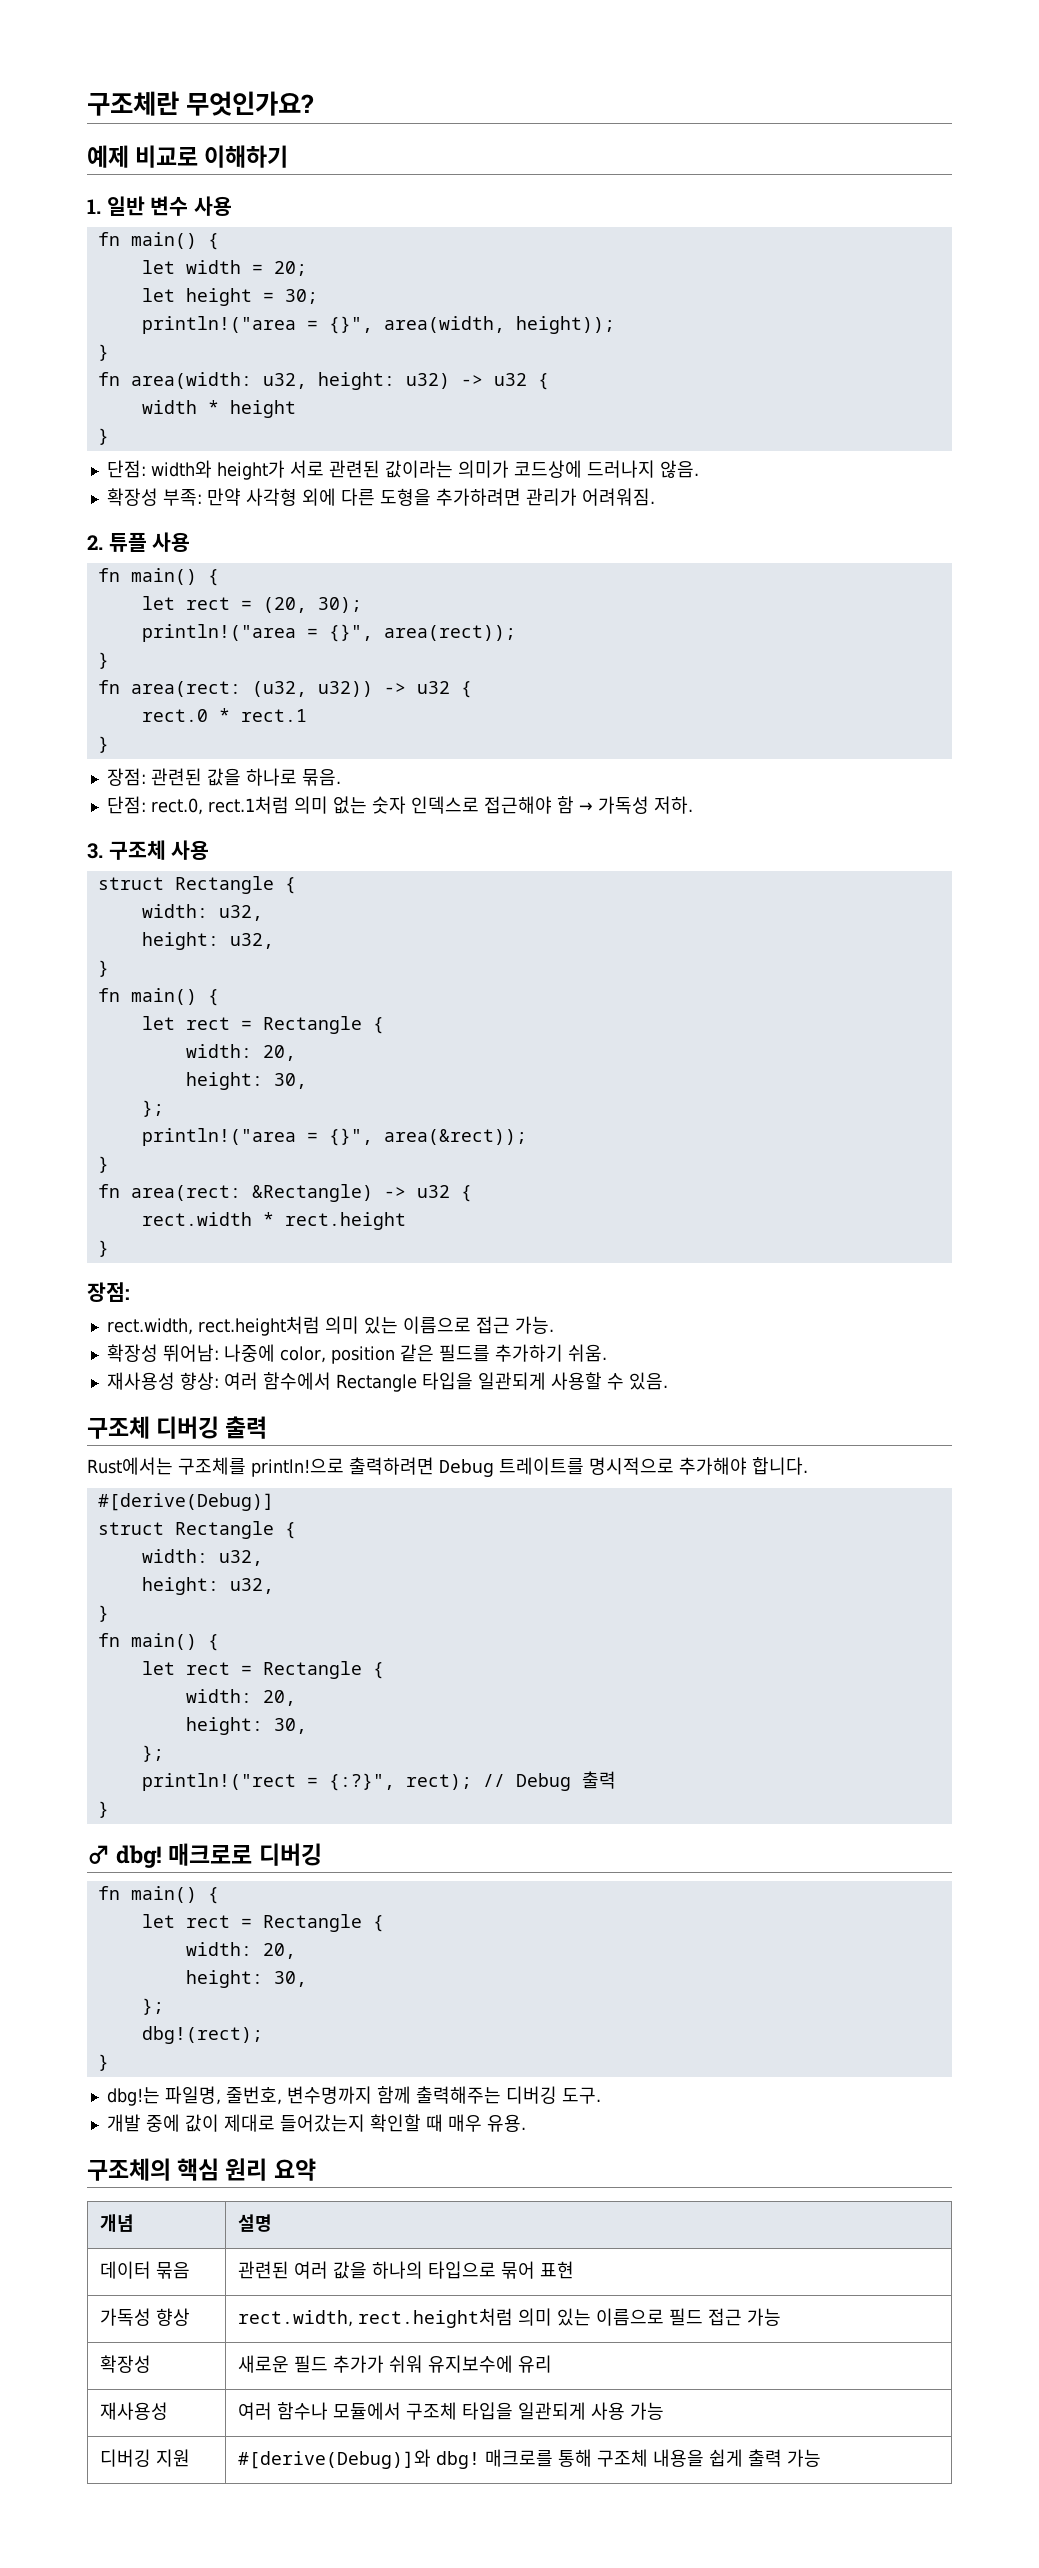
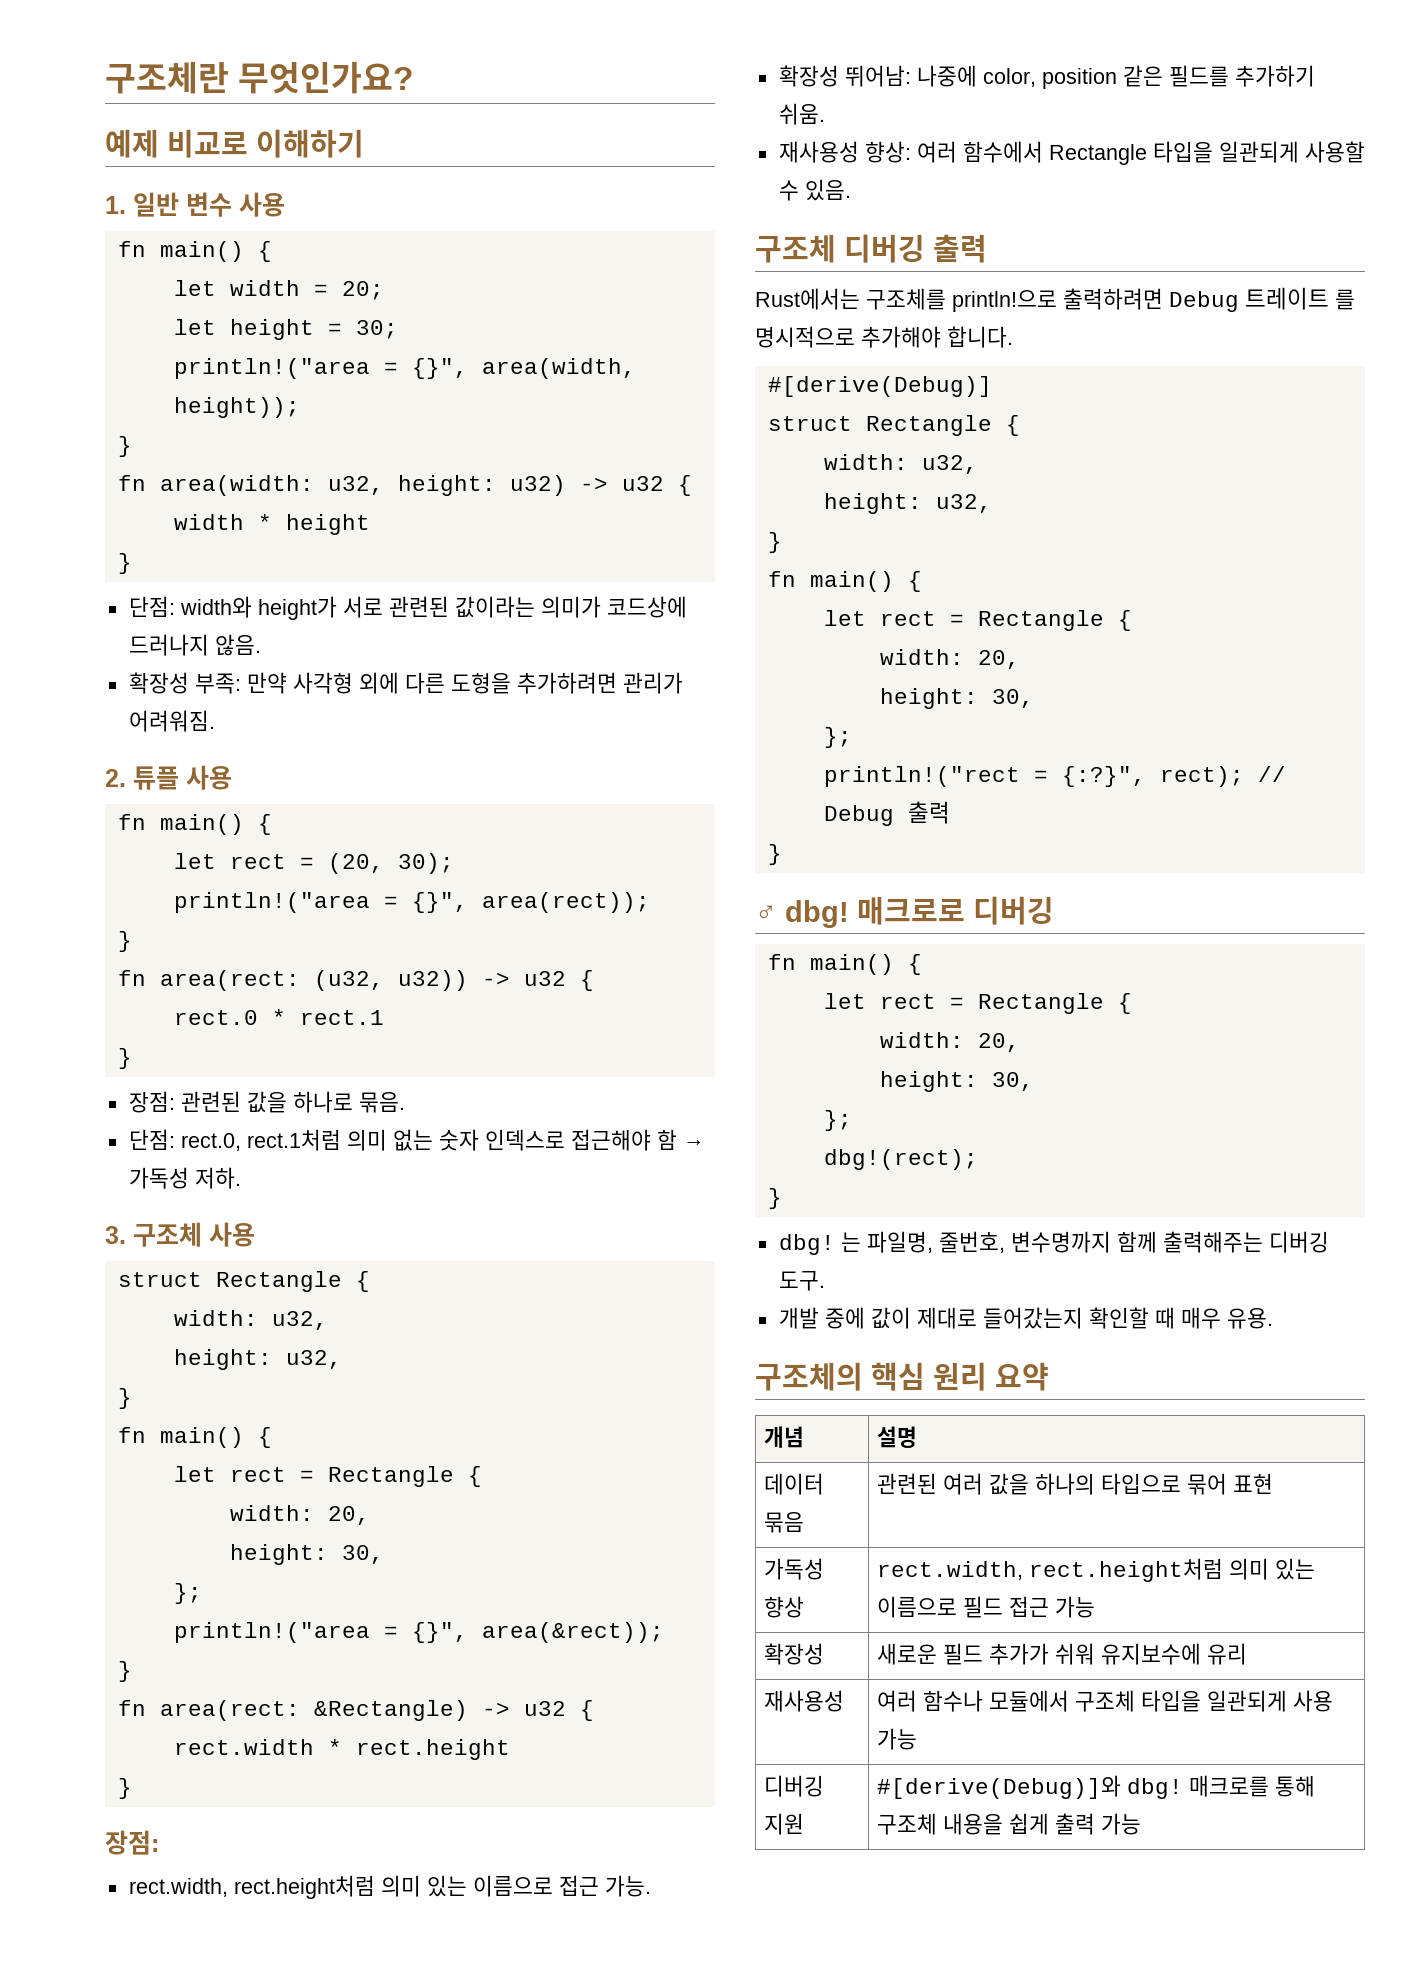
- Rust에서는 구조체를 println!으로 출력하려면 Debug 트레이트를 명시적으로 추가해야 합니다.
+ Rust에서는 구조체를 println!으로 출력하려면 Debug 트레이트 를 명시적으로 추가해야 합니다.
- dbg!는 파일명, 줄번호, 변수명까지 함께 출력해주는 디버깅 도구.
+ dbg! 는 파일명, 줄번호, 변수명까지 함께 출력해주는 디버깅 도구.

